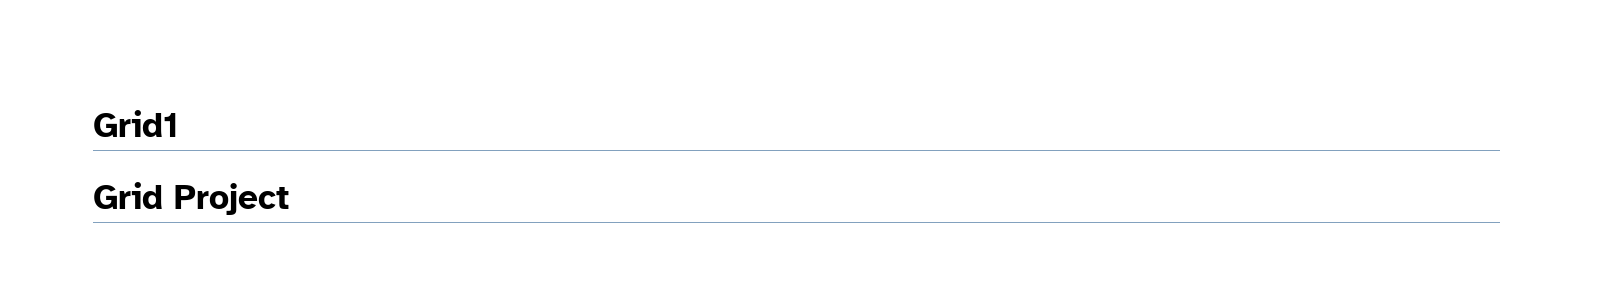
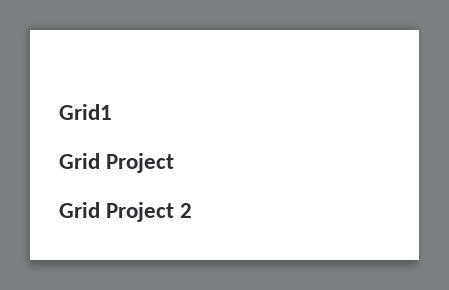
+ Grid Project 2

